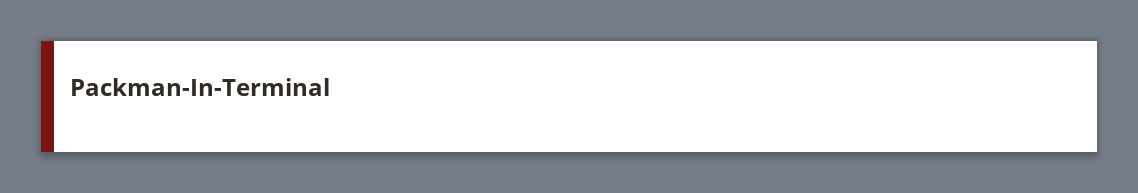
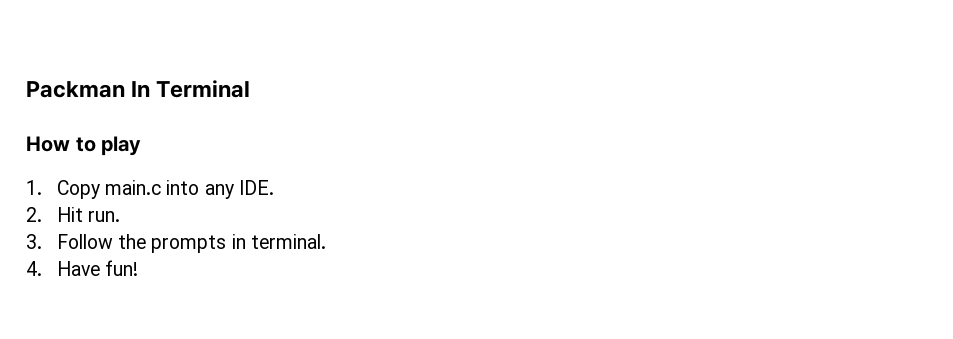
- Packman-In-Terminal
+ Packman In Terminal
+ How to play
+ 1. Copy main.c into any IDE.
+ 2. Hit run.
+ 3. Follow the prompts in terminal.
+ 4. Have fun!

